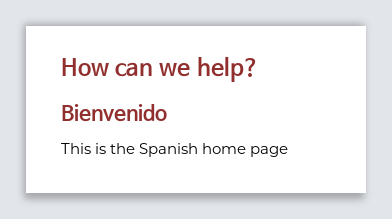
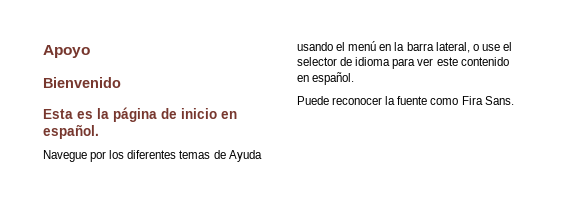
- How can we help?
+ Apoyo
  Bienvenido
- This is the Spanish home page
+ Esta es la página de inicio en español.
+ Navegue por los diferentes temas de Ayuda usando el menú en la barra lateral, o use el selector de idioma para ver este contenido en español.
+ Puede reconocer la fuente como Fira Sans.

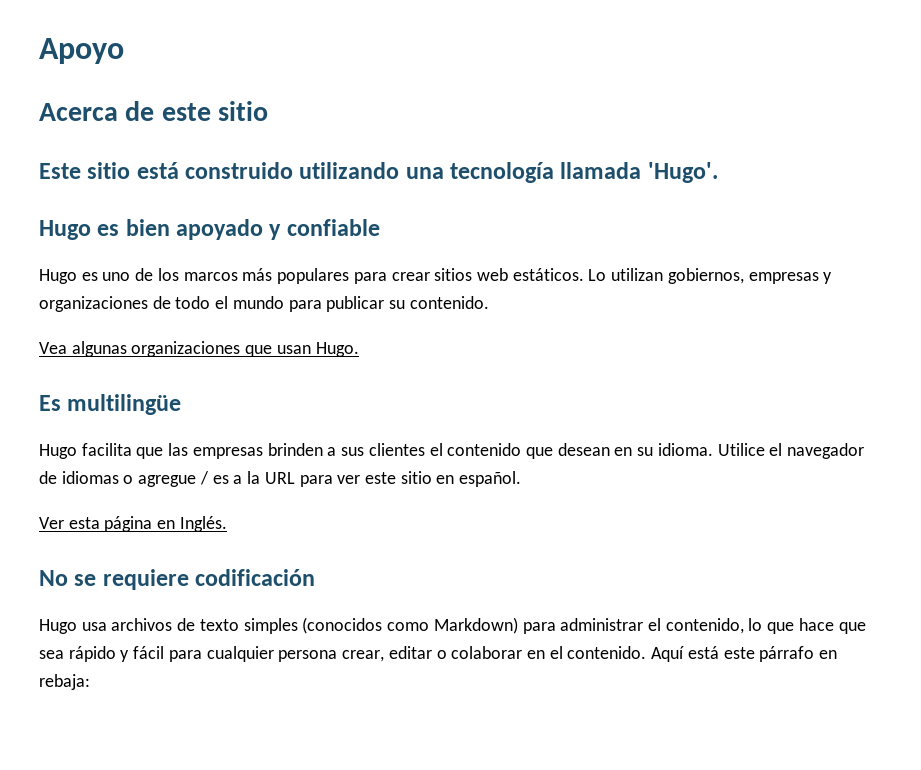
- Bienvenido
- Esta es la página de inicio en español.
- Navegue por los diferentes temas de Ayuda usando el menú en la barra lateral, o use el selector de idioma para ver este contenido en español.
- Puede reconocer la fuente como Fira Sans.
+ Acerca de este sitio
+ Este sitio está construido utilizando una tecnología llamada 'Hugo'.
+ Hugo es bien apoyado y confiable
+ Hugo es uno de los marcos más populares para crear sitios web estáticos. Lo utilizan gobiernos, empresas y organizaciones de todo el mundo para publicar su contenido.
+ Vea algunas organizaciones que usan Hugo.
+ Es multilingüe
+ Hugo facilita que las empresas brinden a sus clientes el contenido que desean en su idioma. Utilice el navegador de idiomas o agregue / es a la URL para ver este sitio en español.
+ Ver esta página en Inglés.
+ No se requiere codificación
+ Hugo usa archivos de texto simples (conocidos como Markdown) para administrar el contenido, lo que hace que sea rápido y fácil para cualquier persona crear, editar o colaborar en el contenido. Aquí está este párrafo en rebaja:

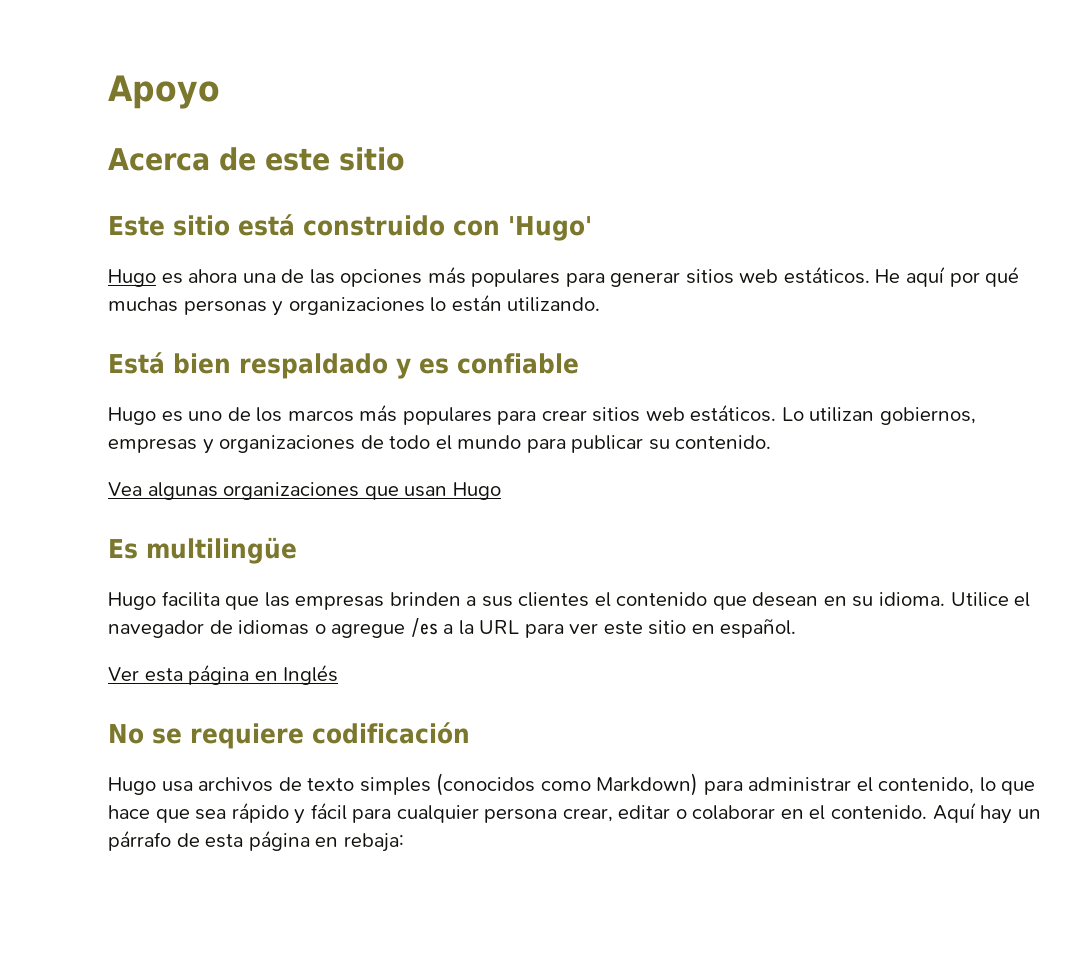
- Este sitio está construido utilizando una tecnología llamada 'Hugo'.
- Hugo es bien apoyado y confiable
+ Este sitio está construido con 'Hugo'
+ Hugo es ahora una de las opciones más populares para generar sitios web estáticos. He aquí por qué muchas personas y organizaciones lo están utilizando.
+ Está bien respaldado y es confiable
- Vea algunas organizaciones que usan Hugo.
+ Vea algunas organizaciones que usan Hugo
- Utilice el navegador de idiomas o agregue / es a la URL para ver este sitio en español.
+ Utilice el navegador de idiomas o agregue /es a la URL para ver este sitio en español.
- Ver esta página en Inglés.
+ Ver esta página en Inglés
- Aquí está este párrafo en rebaja:
+ Aquí hay un párrafo de esta página en rebaja:

